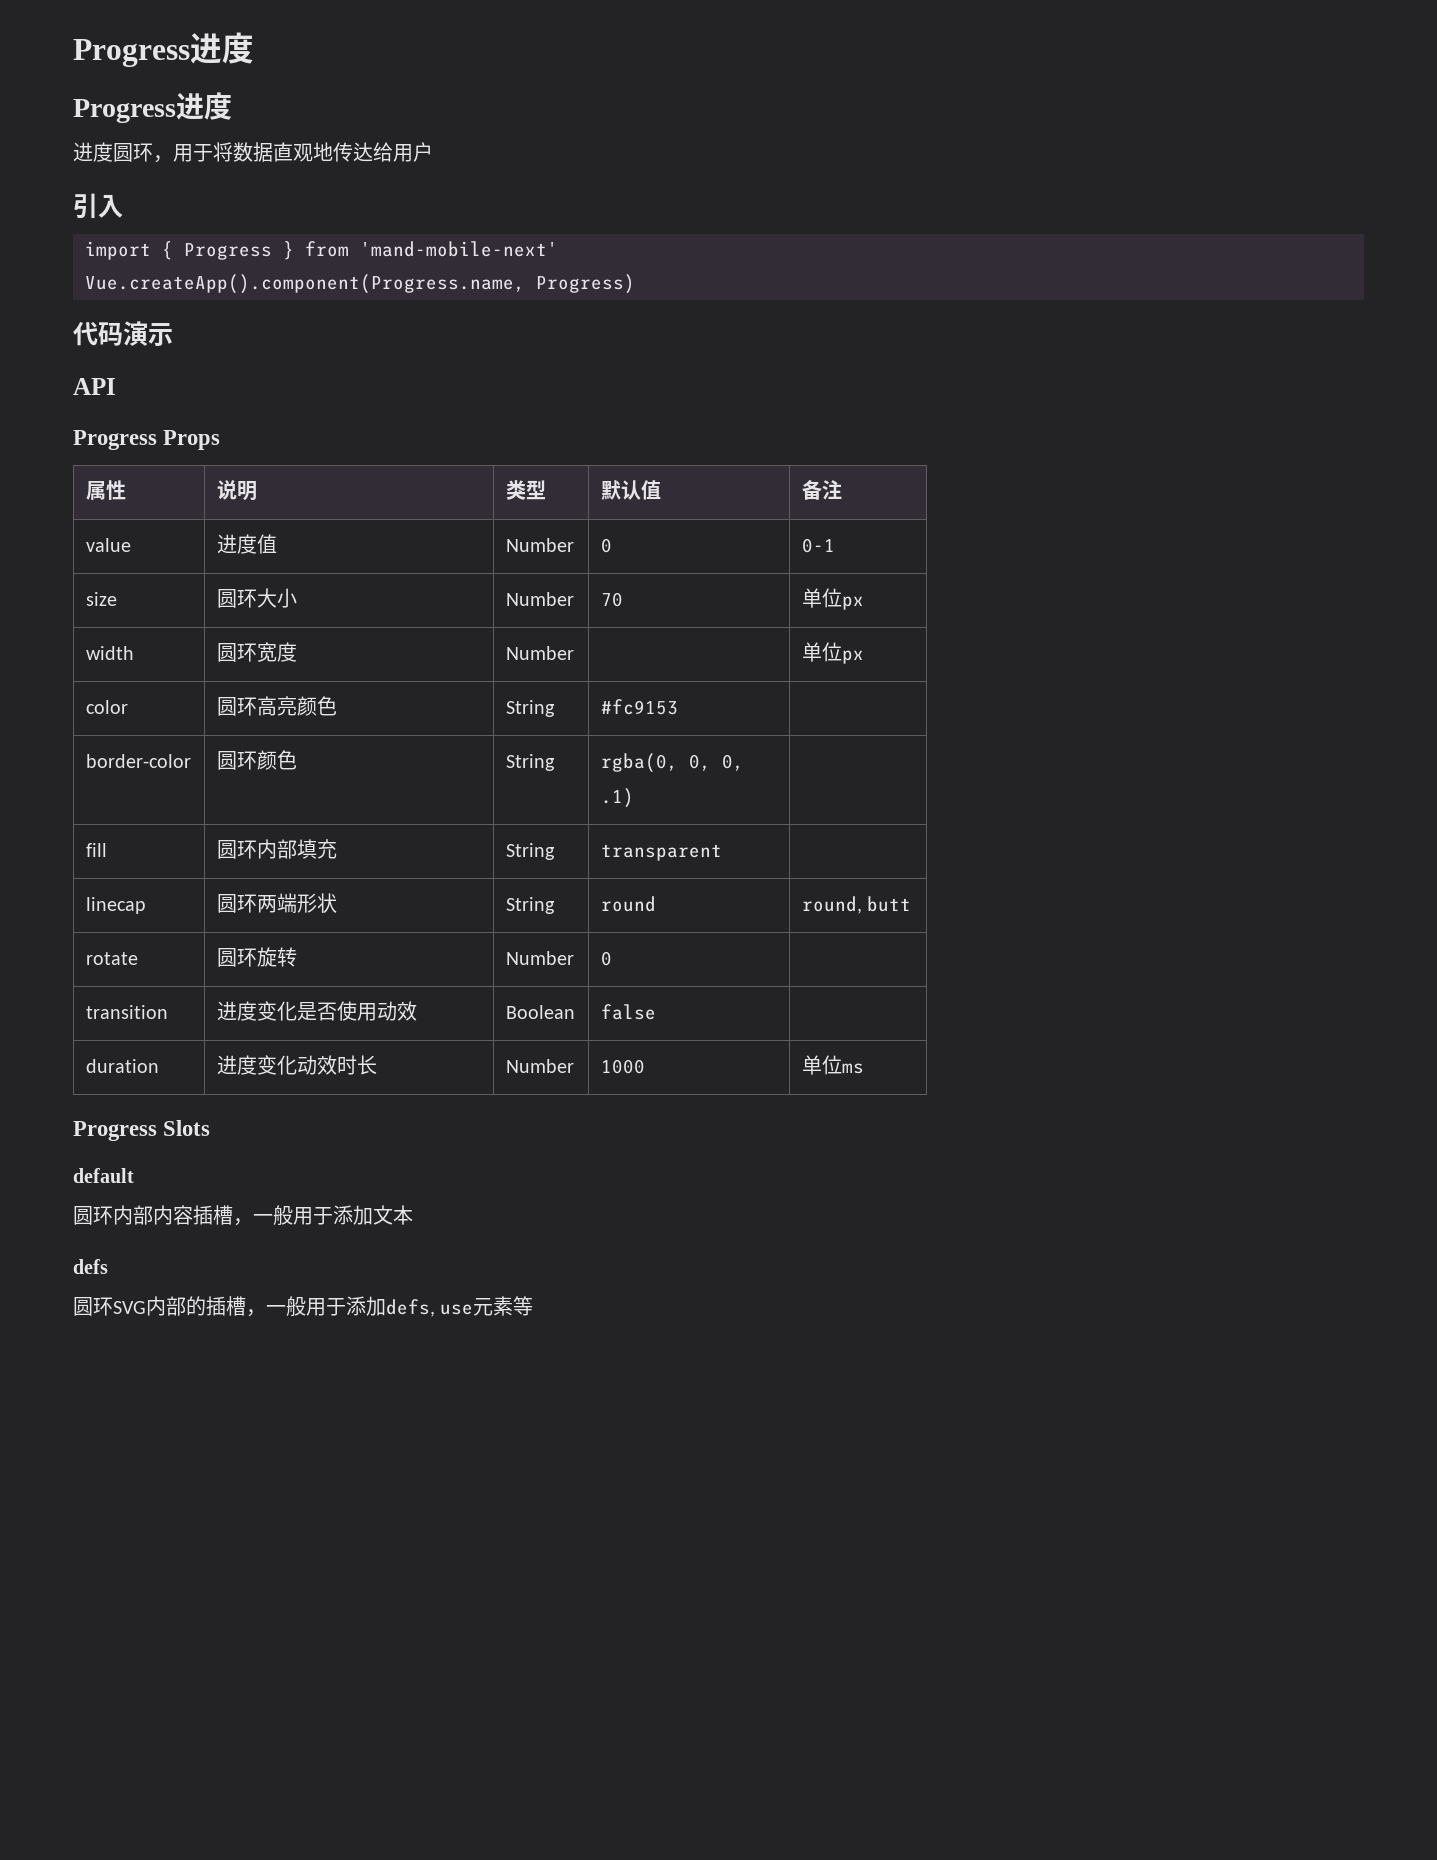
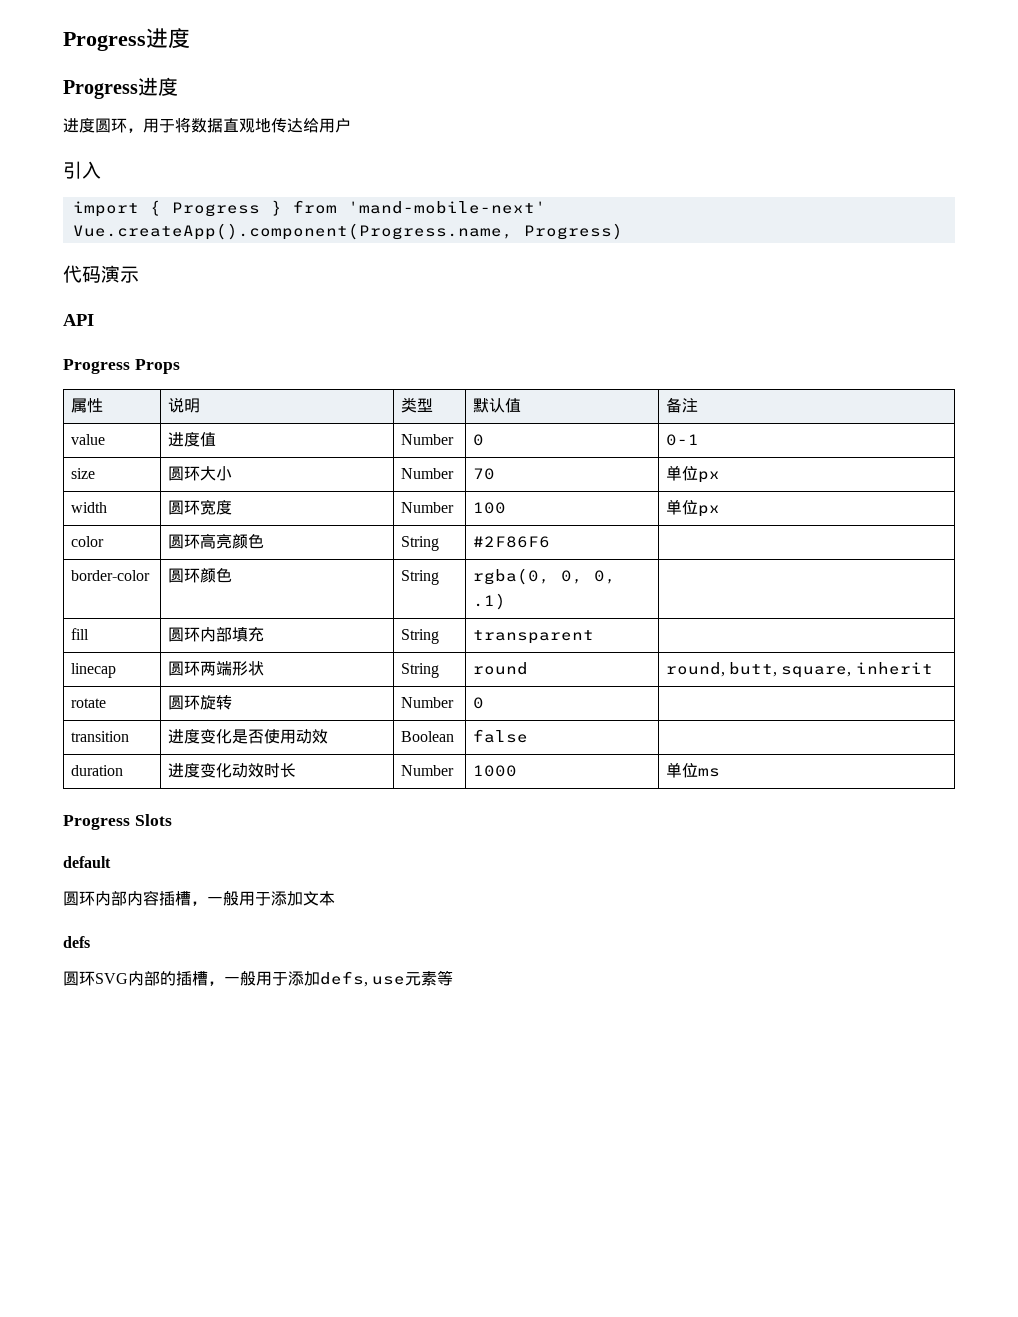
- width | 圆环宽度 | Number | | 单位px
+ width | 圆环宽度 | Number | 100 | 单位px
- color | 圆环高亮颜色 | String | #fc9153 |
+ color | 圆环高亮颜色 | String | #2F86F6 |
- linecap | 圆环两端形状 | String | round | round, butt
+ linecap | 圆环两端形状 | String | round | round, butt, square, inherit

